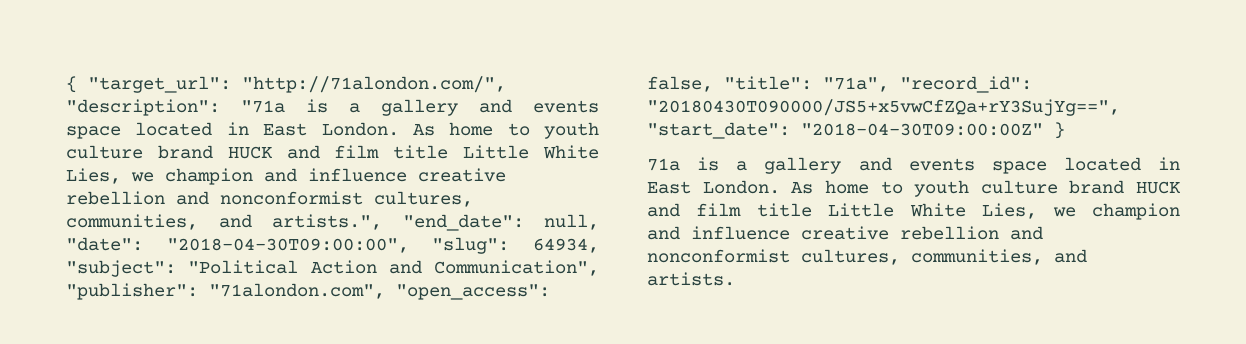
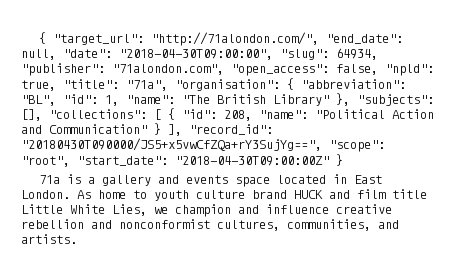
- { "target_url": "http://71alondon.com/", "description": "71a is a gallery and events space located in East London. As home to youth culture brand HUCK and film title Little White Lies, we champion and influence creative rebellion and nonconformist cultures, communities, and artists.", "end_date": null, "date": "2018-04-30T09:00:00", "slug": 64934, "subject": "Political Action and Communication", "publisher": "71alondon.com", "open_access": false, "title": "71a", "record_id": "20180430T090000/JS5+x5vwCfZQa+rY3SujYg==", "start_date": "2018-04-30T09:00:00Z" }
+ { "target_url": "http://71alondon.com/", "end_date": null, "date": "2018-04-30T09:00:00", "slug": 64934, "publisher": "71alondon.com", "open_access": false, "npld": true, "title": "71a", "organisation": { "abbreviation": "BL", "id": 1, "name": "The British Library" }, "subjects": [], "collections": [ { "id": 208, "name": "Political Action and Communication" } ], "record_id": "20180430T090000/JS5+x5vwCfZQa+rY3SujYg==", "scope": "root", "start_date": "2018-04-30T09:00:00Z" }

